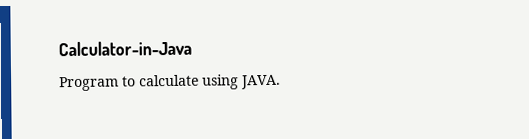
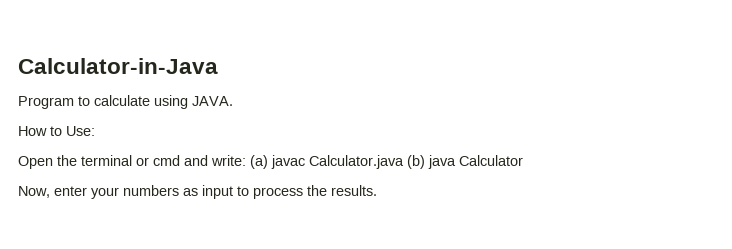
+ How to Use:
+ Open the terminal or cmd and write: (a) javac Calculator.java (b) java Calculator
+ Now, enter your numbers as input to process the results.

